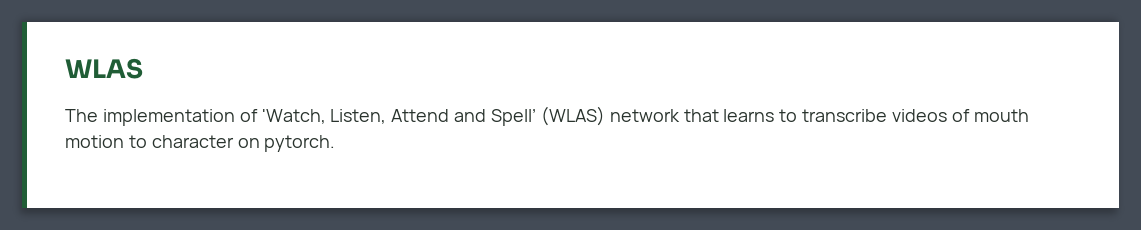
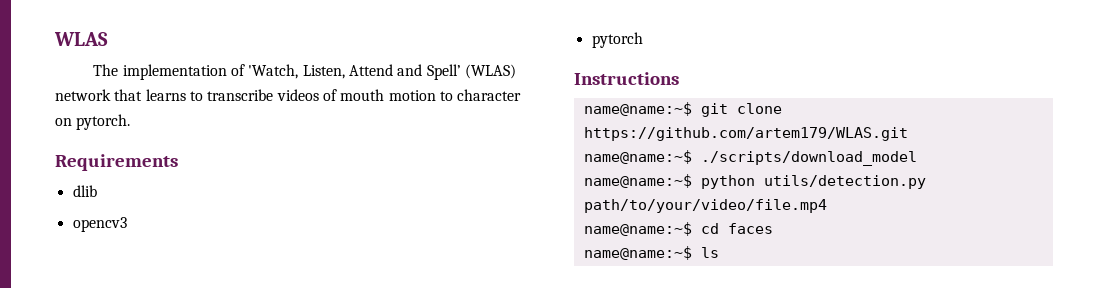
+ Requirements
+ dlib
+ opencv3
+ pytorch
+ Instructions
+ name@name:~$ git clone https://github.com/artem179/WLAS.git
+ name@name:~$ ./scripts/download_model
+ name@name:~$ python utils/detection.py path/to/your/video/file.mp4
+ name@name:~$ cd faces
+ name@name:~$ ls

